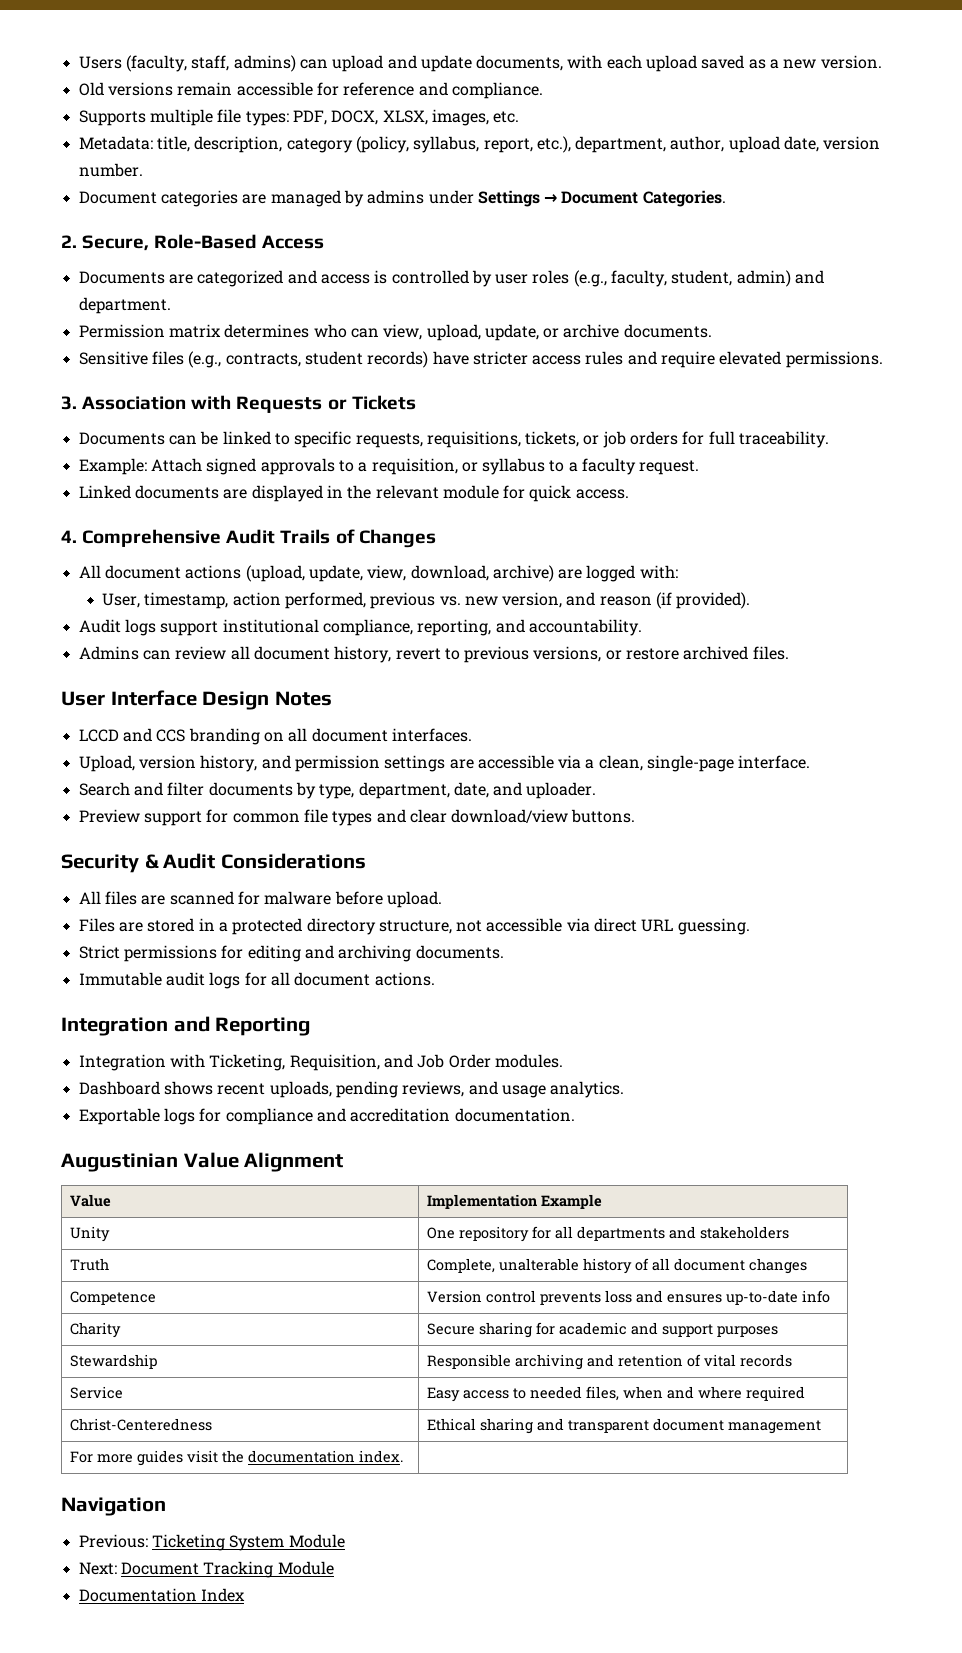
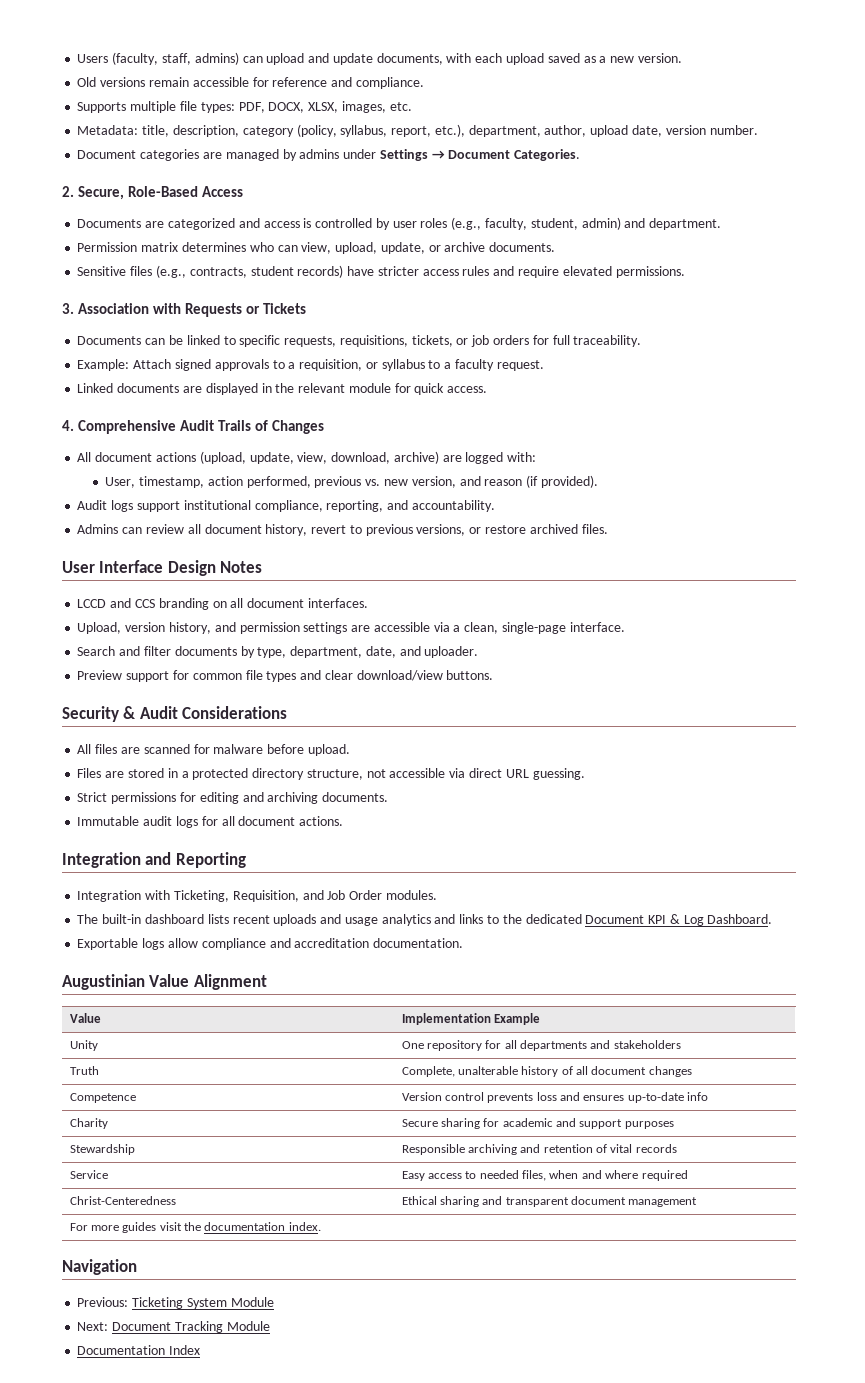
- Dashboard shows recent uploads, pending reviews, and usage analytics.
+ The built-in dashboard lists recent uploads and usage analytics and links to the dedicated Document KPI & Log Dashboard.
- Exportable logs for compliance and accreditation documentation.
+ Exportable logs allow compliance and accreditation documentation.

